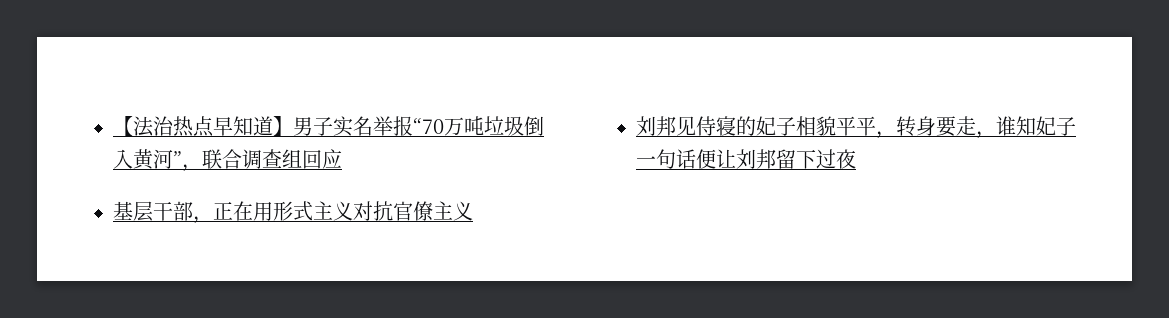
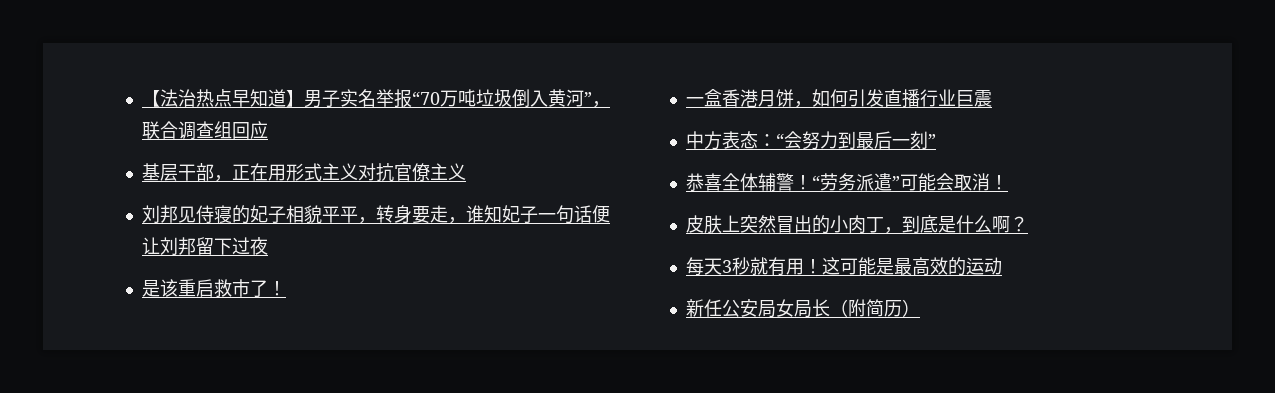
+ 是该重启救市了！
+ 一盒香港月饼，如何引发直播行业巨震
+ 中方表态：“会努力到最后一刻”
+ 恭喜全体辅警！“劳务派遣”可能会取消！
+ 皮肤上突然冒出的小肉丁，到底是什么啊？
+ 每天3秒就有用！这可能是最高效的运动
+ 新任公安局女局长（附简历）

